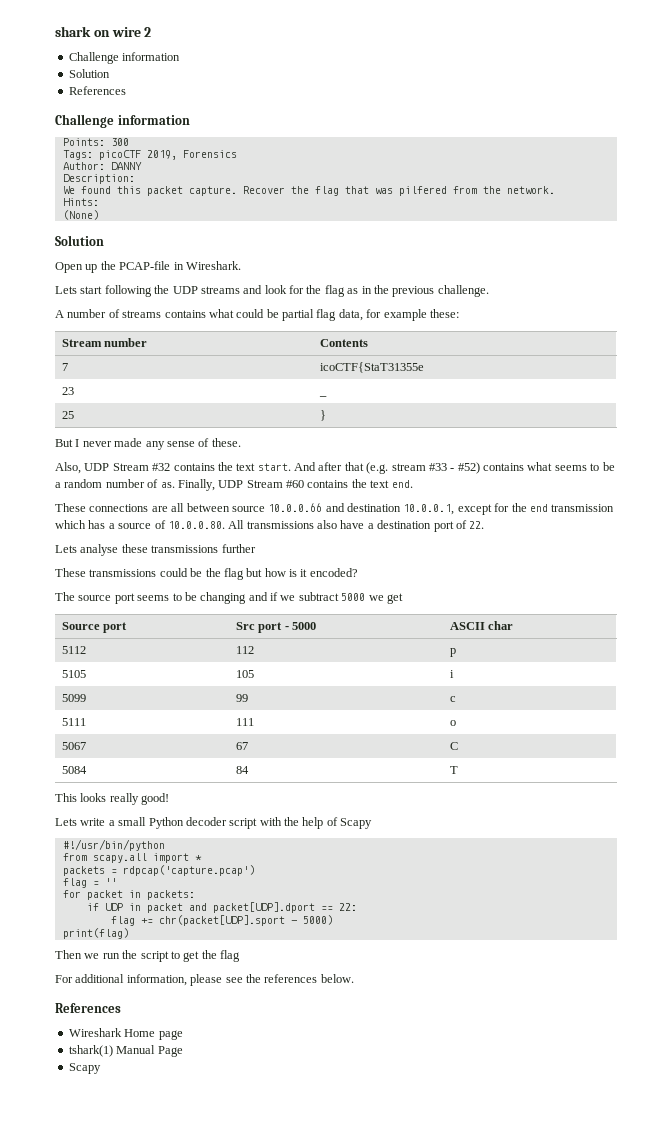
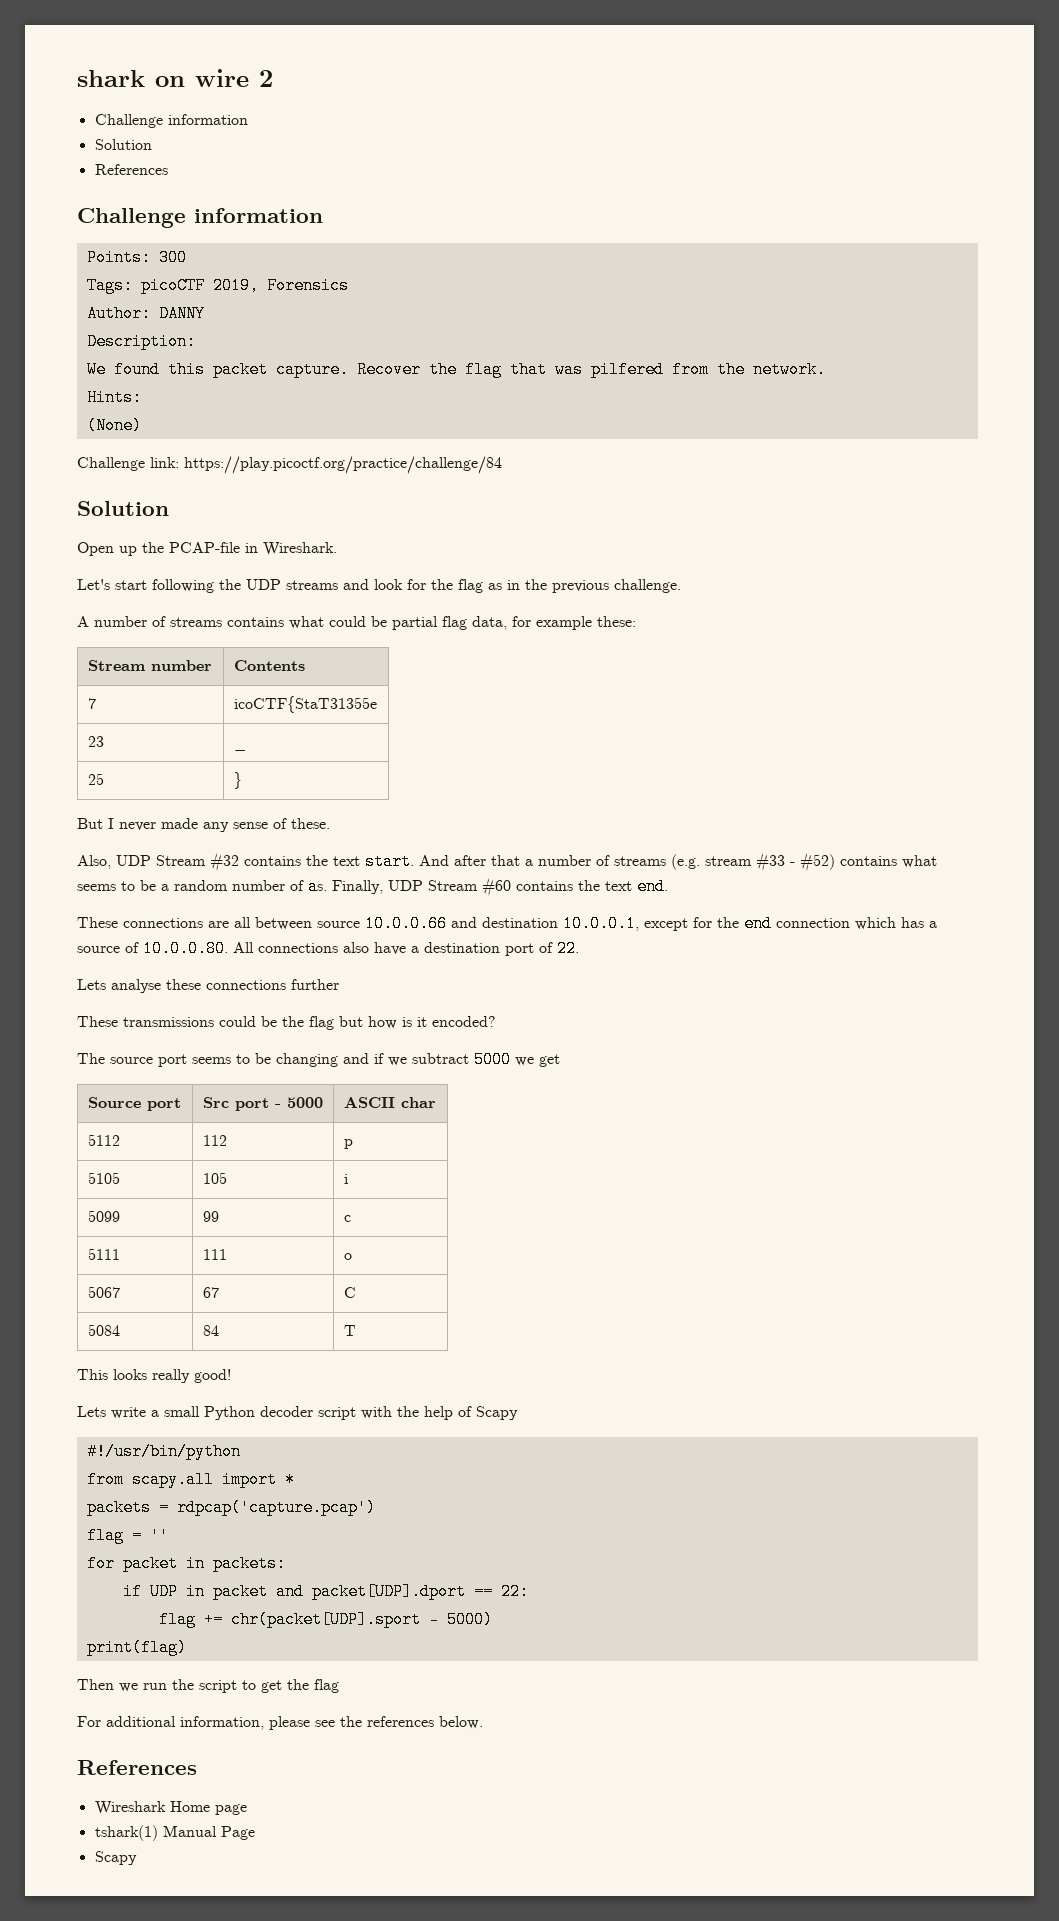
+ Challenge link: https://play.picoctf.org/practice/challenge/84
- Lets start following the UDP streams and look for the flag as in the previous challenge.
+ Let's start following the UDP streams and look for the flag as in the previous challenge.
- And after that (e.g. stream #33 - #52) contains what seems to be a random number of as.
+ And after that a number of streams (e.g. stream #33 - #52) contains what seems to be a random number of as.
- These connections are all between source 10.0.0.66 and destination 10.0.0.1, except for the end transmission which has a source of 10.0.0.80. All transmissions also have a destination port of 22.
+ These connections are all between source 10.0.0.66 and destination 10.0.0.1, except for the end connection which has a source of 10.0.0.80. All connections also have a destination port of 22.
- Lets analyse these transmissions further
+ Lets analyse these connections further

